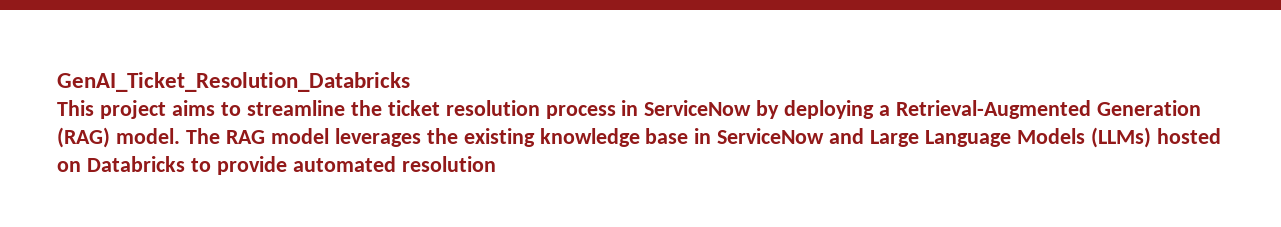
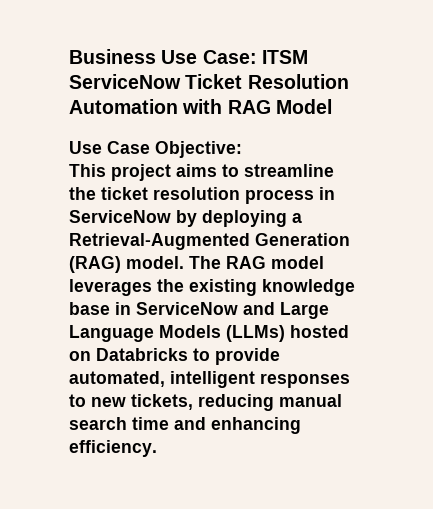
- GenAI_Ticket_Resolution_Databricks
+ Business Use Case: ITSM ServiceNow Ticket Resolution Automation with RAG Model
+ Use Case Objective:
- The RAG model leverages the existing knowledge base in ServiceNow and Large Language Models (LLMs) hosted on Databricks to provide automated resolution
+ The RAG model leverages the existing knowledge base in ServiceNow and Large Language Models (LLMs) hosted on Databricks to provide automated, intelligent responses to new tickets, reducing manual search time and enhancing efficiency.

